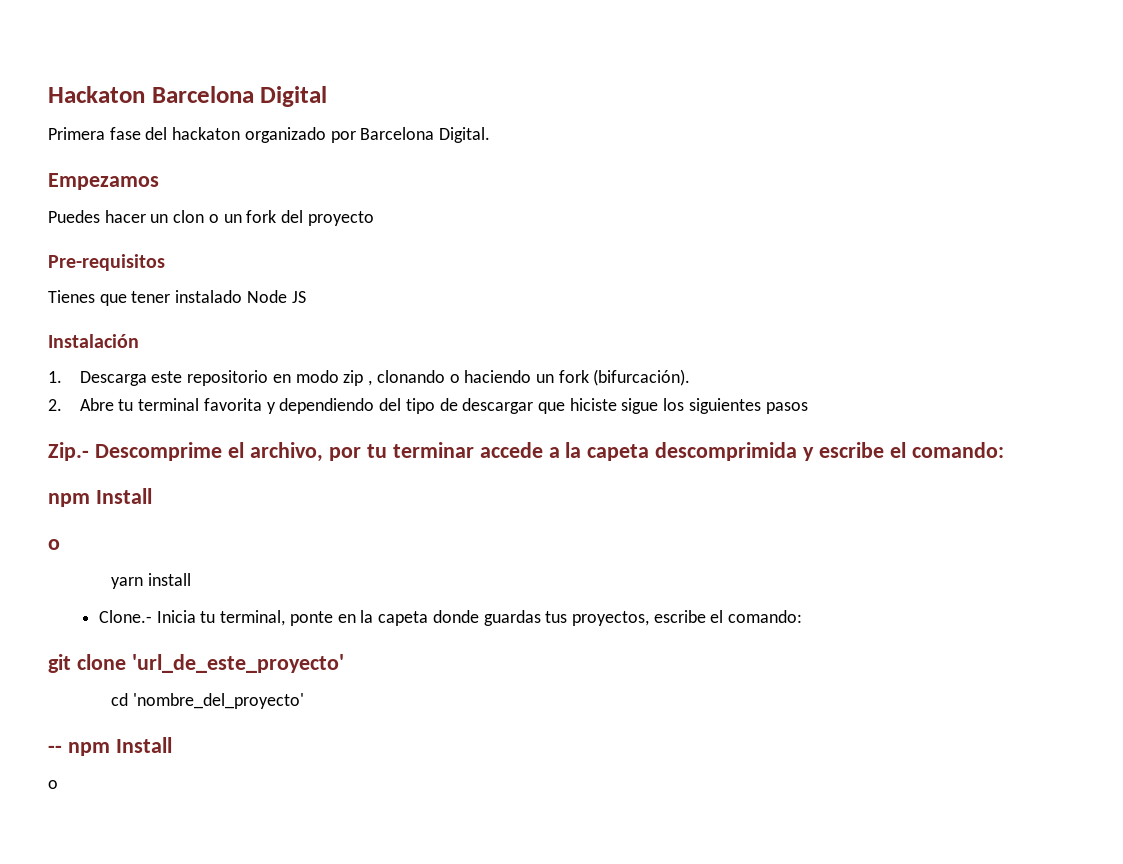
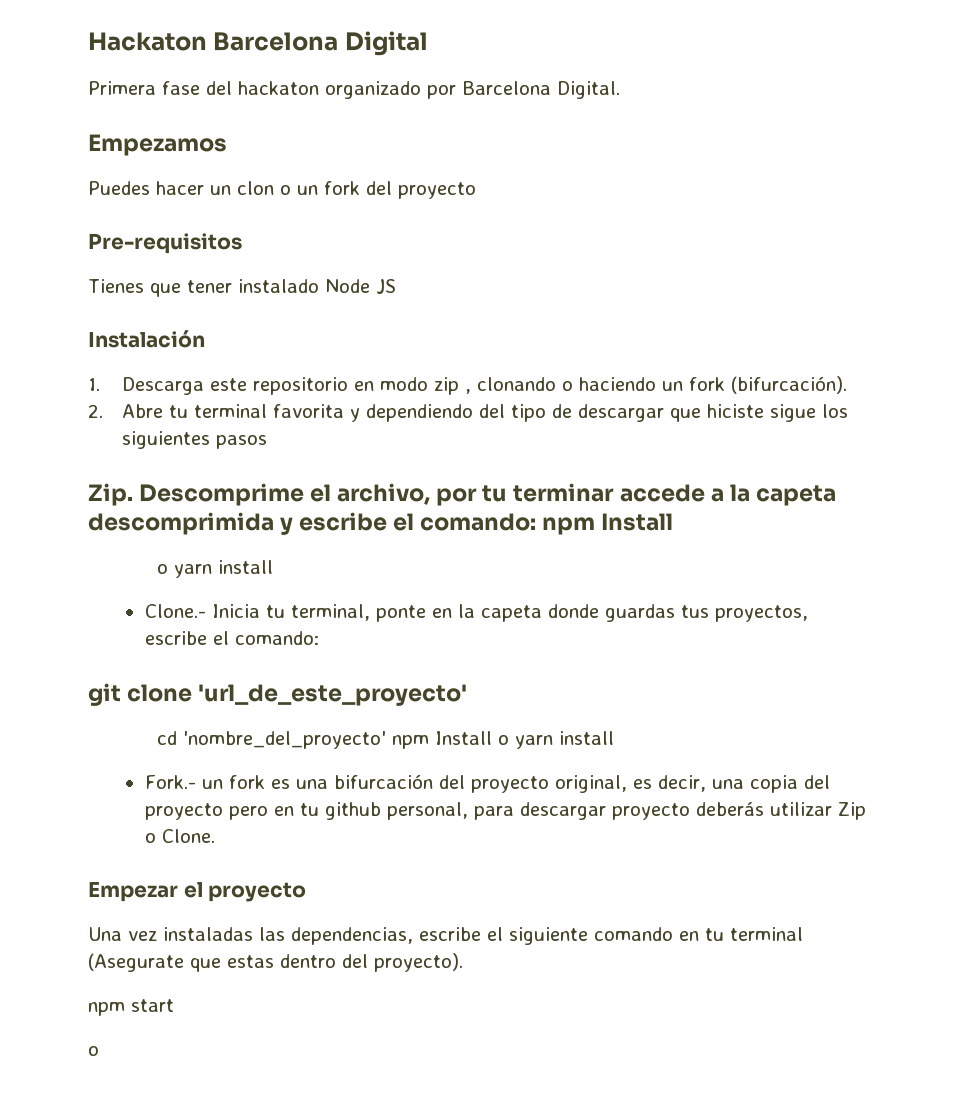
- Zip.- Descomprime el archivo, por tu terminar accede a la capeta descomprimida y escribe el comando:
- npm Install
- o
- yarn install
+ Zip. Descomprime el archivo, por tu terminar accede a la capeta descomprimida y escribe el comando: npm Install
+ o yarn install
- cd 'nombre_del_proyecto'
- -- npm Install
+ cd 'nombre_del_proyecto' npm Install o yarn install
+ Fork.- un fork es una bifurcación del proyecto original, es decir, una copia del proyecto pero en tu github personal, para descargar proyecto deberás utilizar Zip o Clone.
+ Empezar el proyecto
+ Una vez instaladas las dependencias, escribe el siguiente comando en tu terminal (Asegurate que estas dentro del proyecto).
+ npm start

